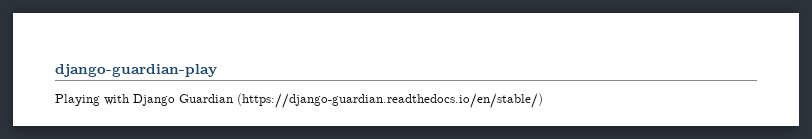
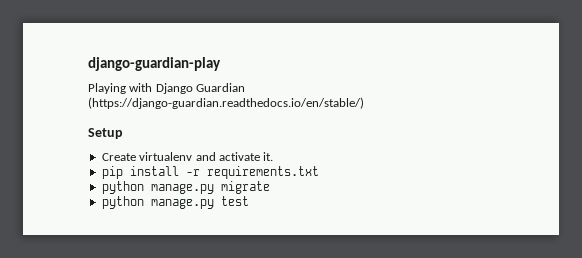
+ Setup
+ Create virtualenv and activate it.
+ pip install -r requirements.txt
+ python manage.py migrate
+ python manage.py test

